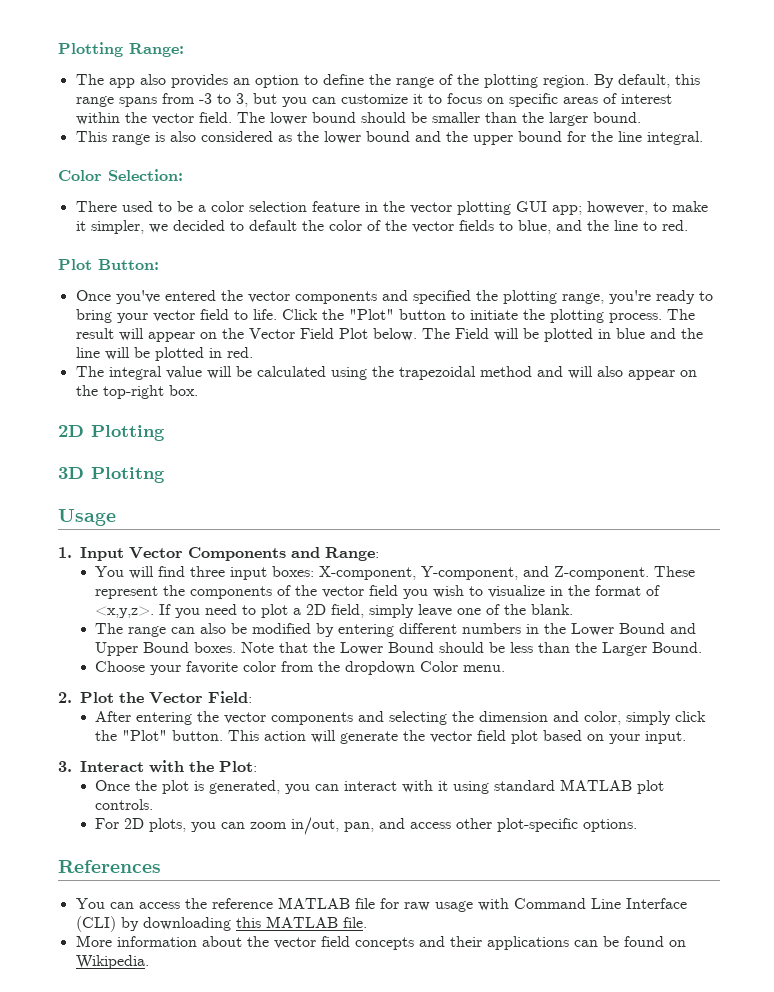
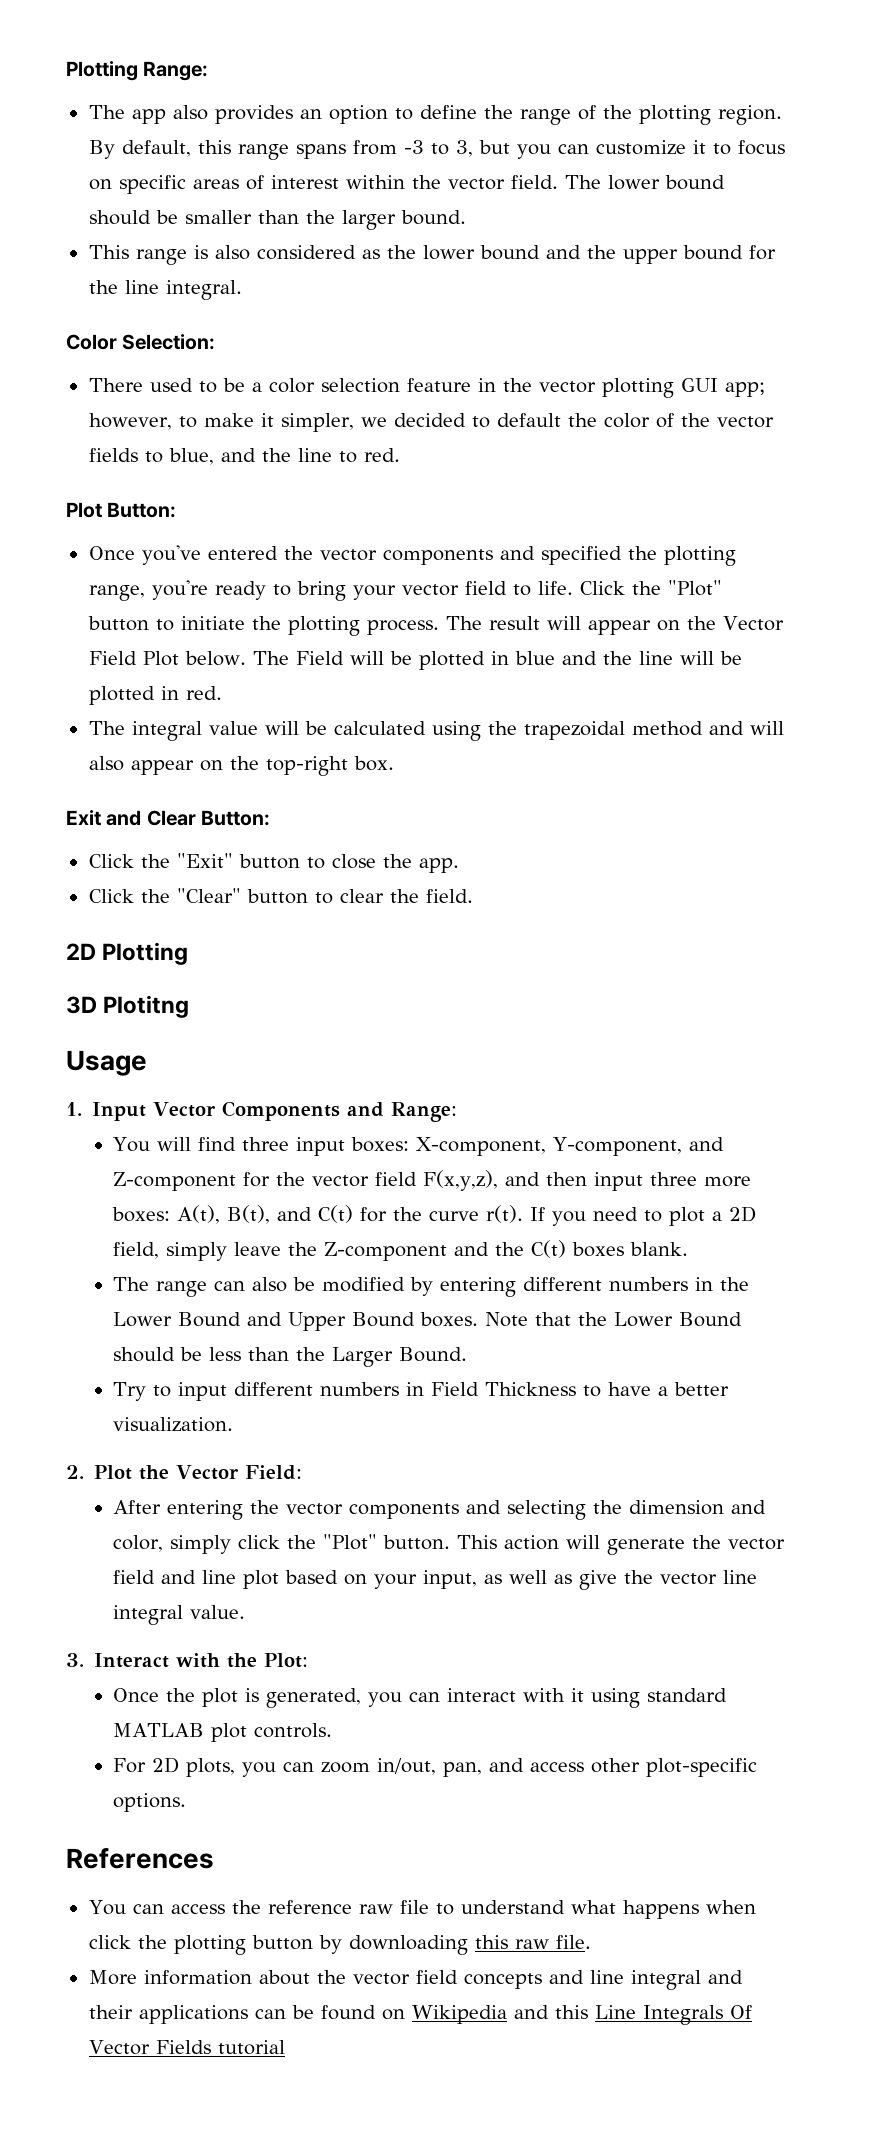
+ Exit and Clear Button:
+ Click the "Exit" button to close the app.
+ Click the "Clear" button to clear the field.
- You will find three input boxes: X-component, Y-component, and Z-component. These represent the components of the vector field you wish to visualize in the format of <x,y,z>.
+ You will find three input boxes: X-component, Y-component, and Z-component for the vector field F(x,y,z), and then input three more boxes: A(t), B(t), and C(t) for the curve r(t).
- If you need to plot a 2D field, simply leave one of the blank.
+ If you need to plot a 2D field, simply leave the Z-component and the C(t) boxes blank.
- Choose your favorite color from the dropdown Color menu.
+ Try to input different numbers in Field Thickness to have a better visualization.
- This action will generate the vector field plot based on your input.
+ This action will generate the vector field and line plot based on your input, as well as give the vector line integral value.
- You can access the reference MATLAB file for raw usage with Command Line Interface (CLI) by downloading this MATLAB file.
+ You can access the reference raw file to understand what happens when click the plotting button by downloading this raw file.
- More information about the vector field concepts and their applications can be found on Wikipedia.
+ More information about the vector field concepts and line integral and their applications can be found on Wikipedia and this Line Integrals Of Vector Fields tutorial

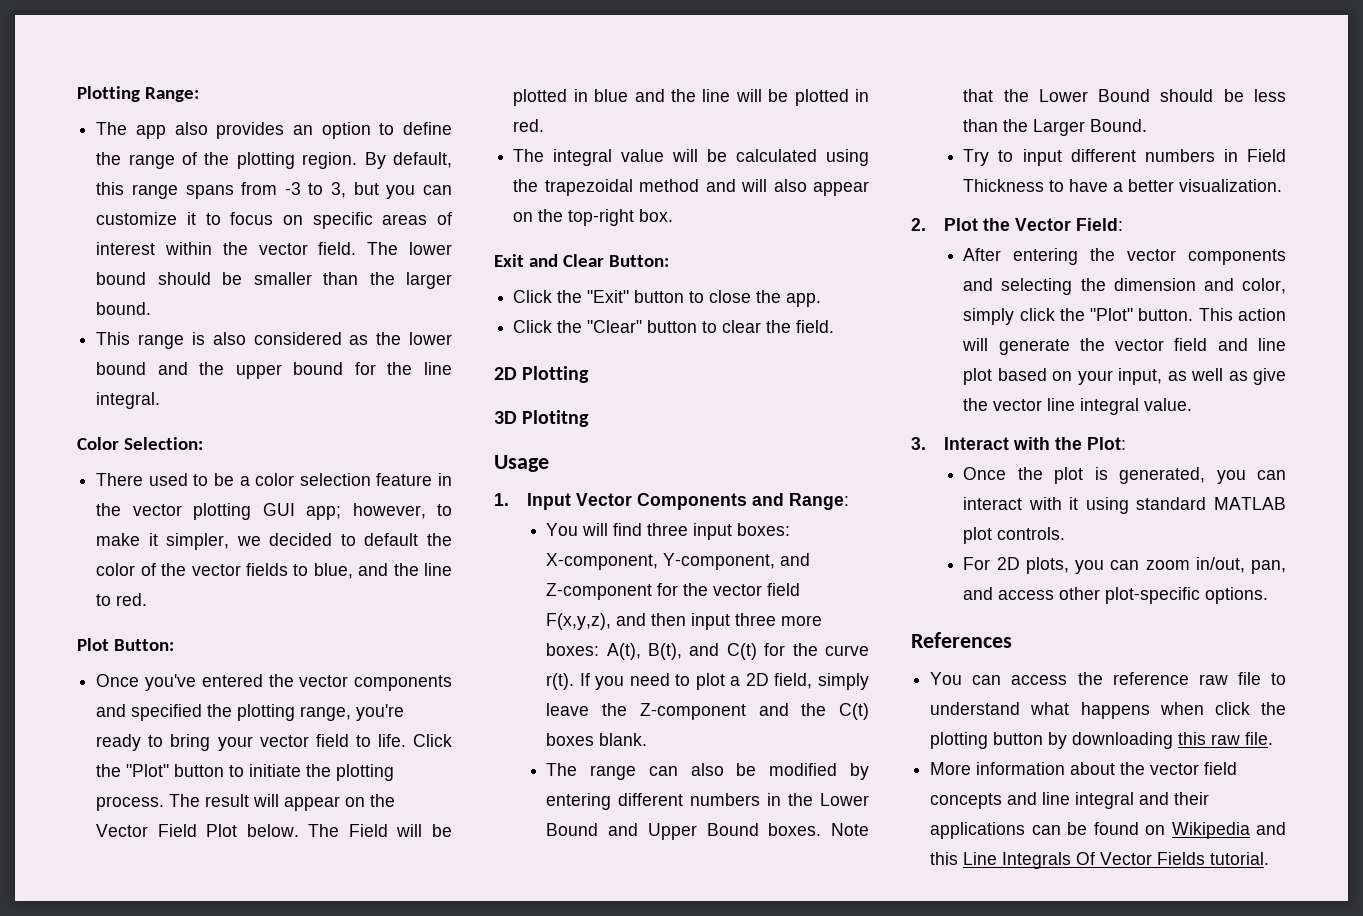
- More information about the vector field concepts and line integral and their applications can be found on Wikipedia and this Line Integrals Of Vector Fields tutorial
+ More information about the vector field concepts and line integral and their applications can be found on Wikipedia and this Line Integrals Of Vector Fields tutorial.

